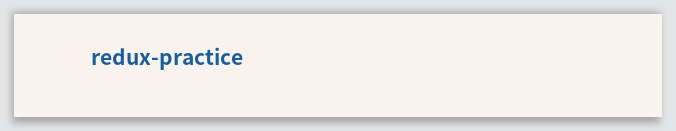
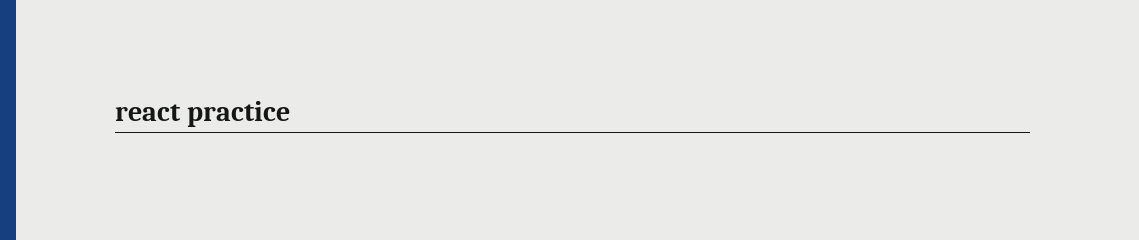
- redux-practice
+ react practice

